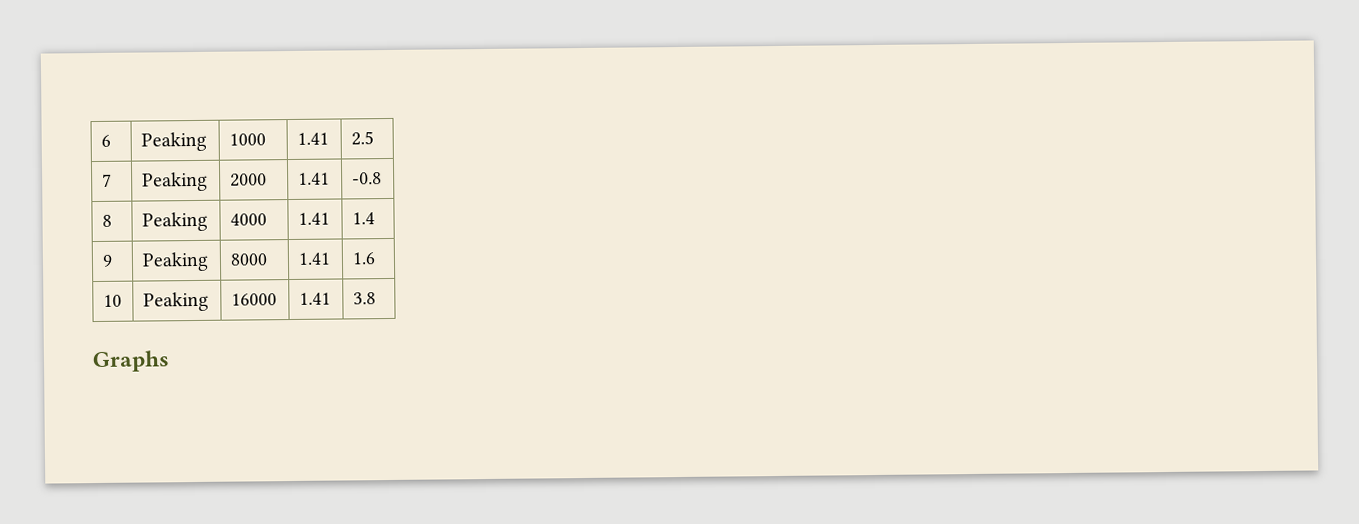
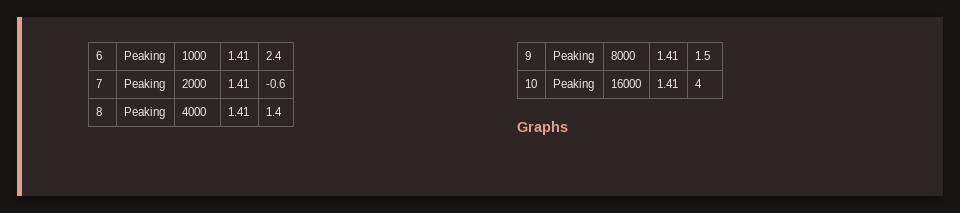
- 6 | Peaking | 1000 | 1.41 | 2.5
+ 6 | Peaking | 1000 | 1.41 | 2.4
- 7 | Peaking | 2000 | 1.41 | -0.8
+ 7 | Peaking | 2000 | 1.41 | -0.6
- 9 | Peaking | 8000 | 1.41 | 1.6
+ 9 | Peaking | 8000 | 1.41 | 1.5
- 10 | Peaking | 16000 | 1.41 | 3.8
+ 10 | Peaking | 16000 | 1.41 | 4

